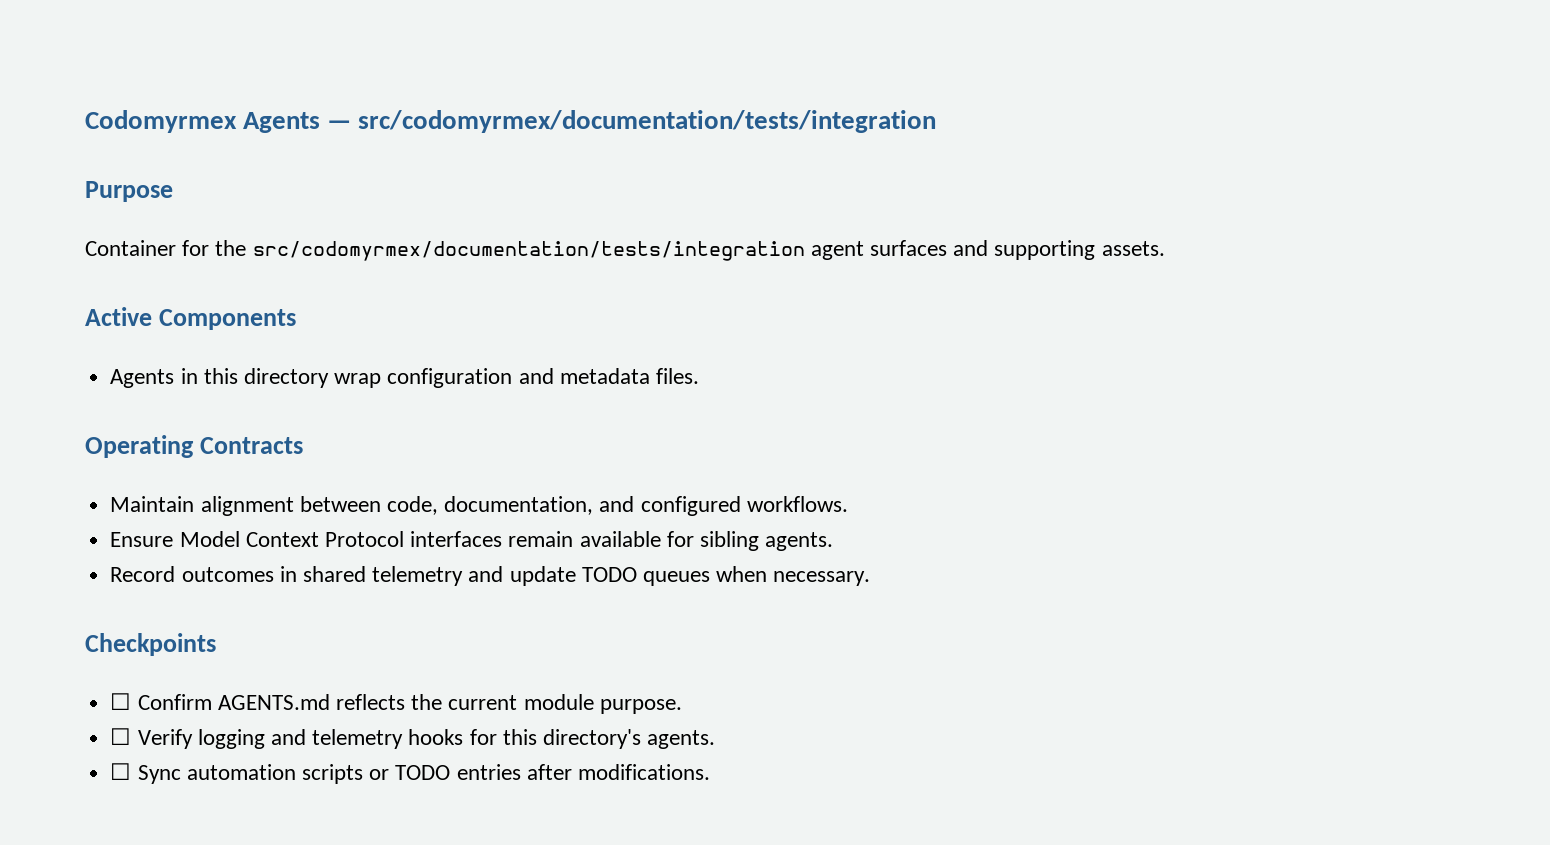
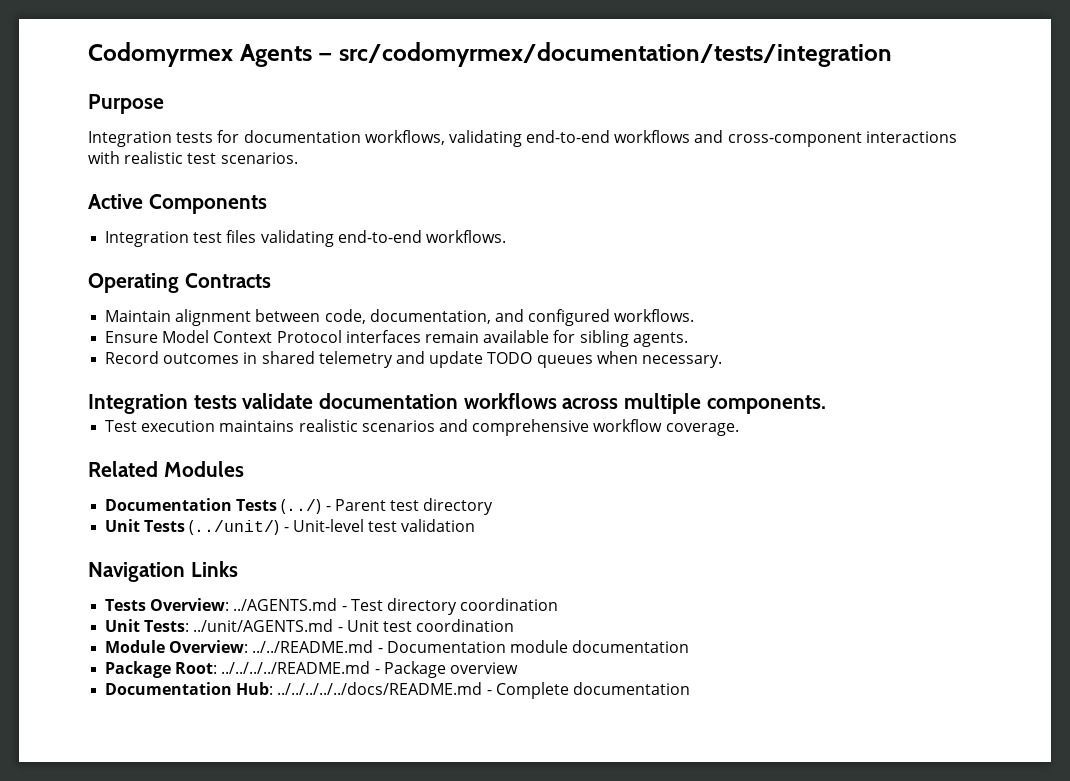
- Container for the src/codomyrmex/documentation/tests/integration agent surfaces and supporting assets.
+ Integration tests for documentation workflows, validating end-to-end workflows and cross-component interactions with realistic test scenarios.
  Active Components
- Agents in this directory wrap configuration and metadata files.
+ Integration test files validating end-to-end workflows.
- Checkpoints
- ☐ Confirm AGENTS.md reflects the current module purpose.
- ☐ Verify logging and telemetry hooks for this directory's agents.
- ☐ Sync automation scripts or TODO entries after modifications.
+ Integration tests validate documentation workflows across multiple components.
+ Test execution maintains realistic scenarios and comprehensive workflow coverage.
+ Related Modules
+ Documentation Tests (../) - Parent test directory
+ Unit Tests (../unit/) - Unit-level test validation
+ Navigation Links
+ Tests Overview: ../AGENTS.md - Test directory coordination
+ Unit Tests: ../unit/AGENTS.md - Unit test coordination
+ Module Overview: ../../README.md - Documentation module documentation
+ Package Root: ../../../../README.md - Package overview
+ Documentation Hub: ../../../../../docs/README.md - Complete documentation

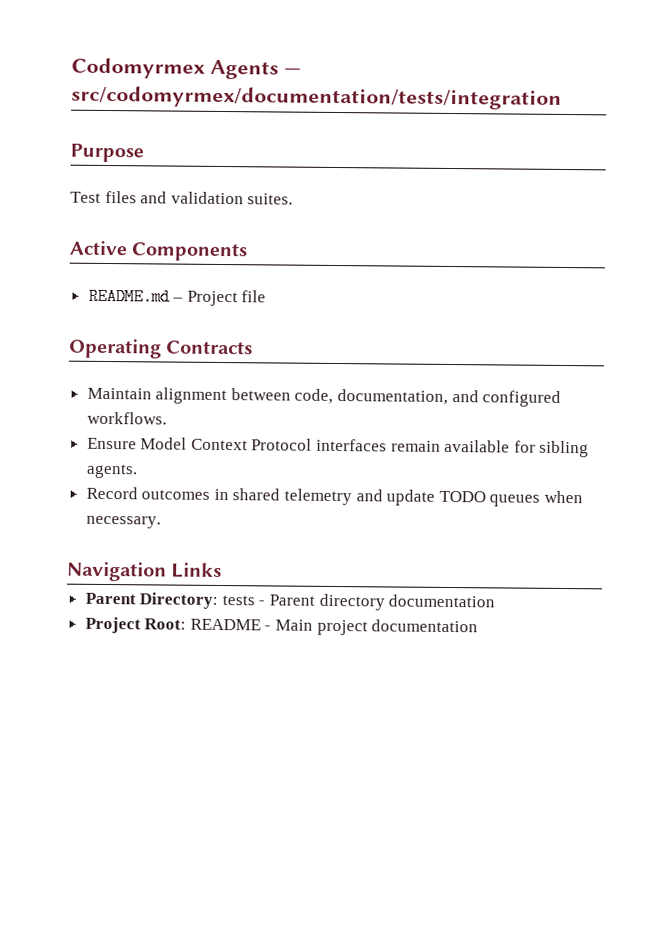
- Integration tests for documentation workflows, validating end-to-end workflows and cross-component interactions with realistic test scenarios.
+ Test files and validation suites.
  Active Components
- Integration test files validating end-to-end workflows.
+ README.md – Project file
- Integration tests validate documentation workflows across multiple components.
- Test execution maintains realistic scenarios and comprehensive workflow coverage.
- Related Modules
- Documentation Tests (../) - Parent test directory
- Unit Tests (../unit/) - Unit-level test validation
  Navigation Links
- Tests Overview: ../AGENTS.md - Test directory coordination
- Unit Tests: ../unit/AGENTS.md - Unit test coordination
- Module Overview: ../../README.md - Documentation module documentation
- Package Root: ../../../../README.md - Package overview
- Documentation Hub: ../../../../../docs/README.md - Complete documentation
+ Parent Directory: tests - Parent directory documentation
+ Project Root: README - Main project documentation

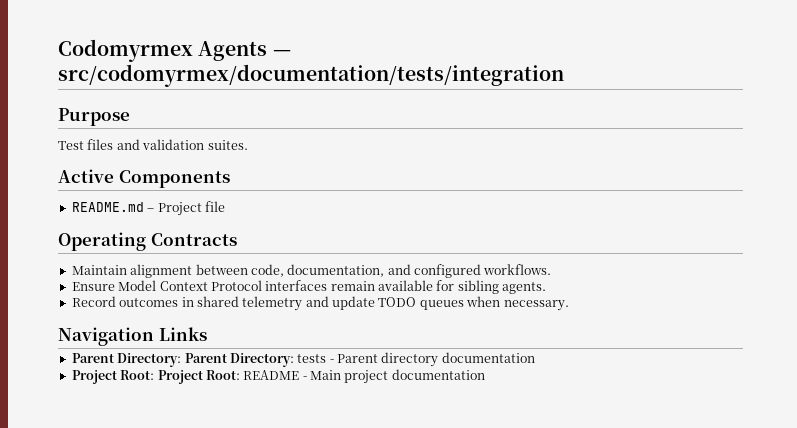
- Parent Directory: tests - Parent directory documentation
+ Parent Directory: Parent Directory: tests - Parent directory documentation
- Project Root: README - Main project documentation
+ Project Root: Project Root: README - Main project documentation

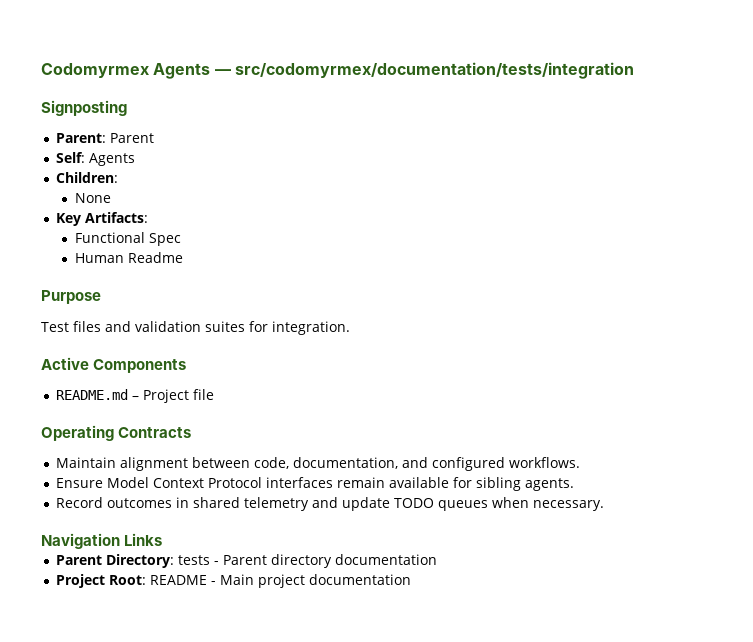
+ Signposting
+ Parent: Parent
+ Self: Agents
+ Children:
+ None
+ Key Artifacts:
+ Functional Spec
+ Human Readme
- Test files and validation suites.
+ Test files and validation suites for integration.
- Parent Directory: Parent Directory: tests - Parent directory documentation
+ Parent Directory: tests - Parent directory documentation
- Project Root: Project Root: README - Main project documentation
+ Project Root: README - Main project documentation

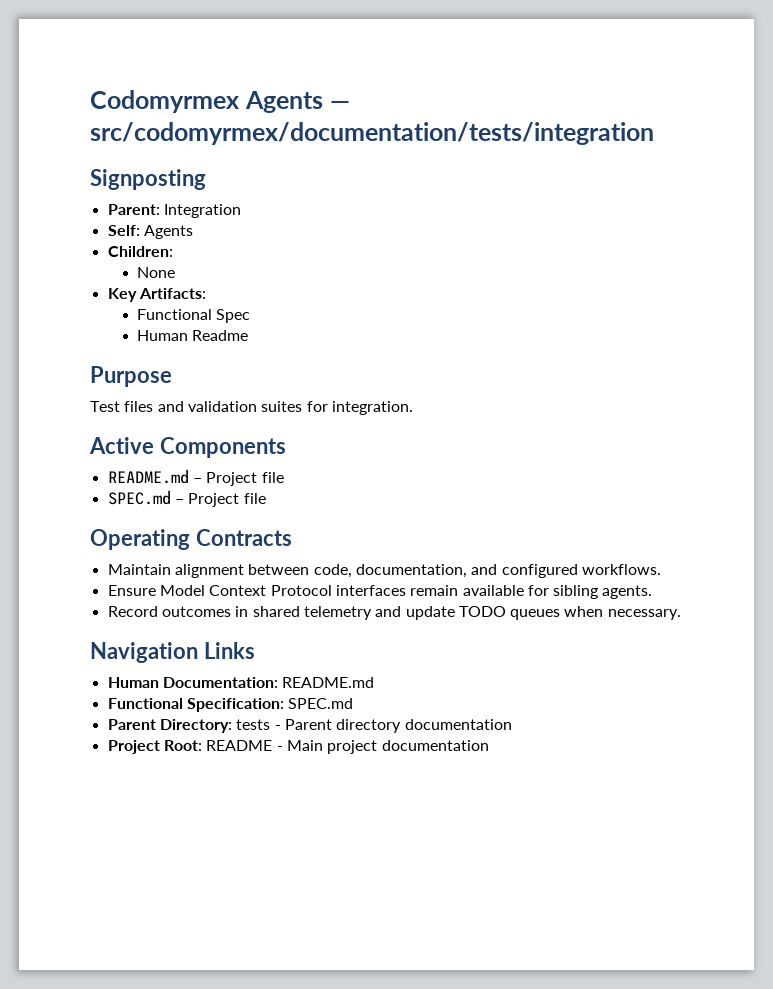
- Parent: Parent
+ Parent: Integration
+ SPEC.md – Project file
+ Human Documentation: README.md
+ Functional Specification: SPEC.md

